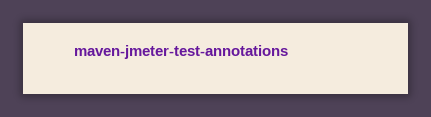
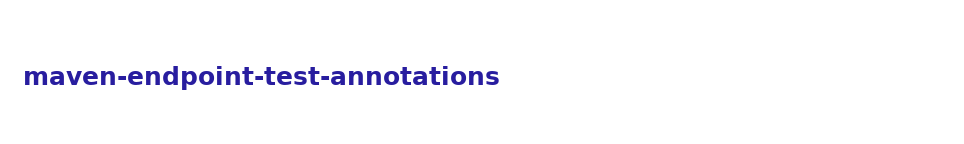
- maven-jmeter-test-annotations
+ maven-endpoint-test-annotations

